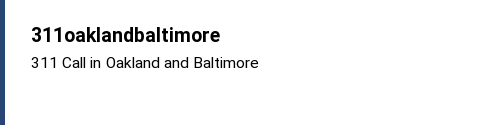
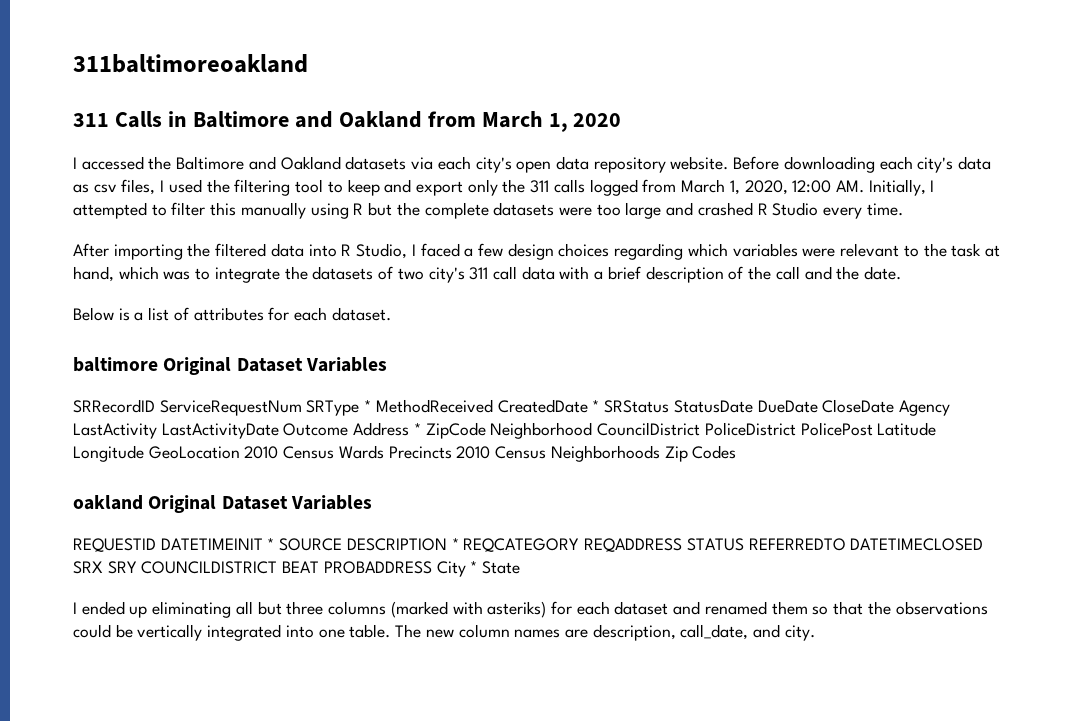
- 311oaklandbaltimore
- 311 Call in Oakland and Baltimore
+ 311baltimoreoakland
+ 311 Calls in Baltimore and Oakland from March 1, 2020
+ I accessed the Baltimore and Oakland datasets via each city's open data repository website. Before downloading each city's data as csv files, I used the filtering tool to keep and export only the 311 calls logged from March 1, 2020, 12:00 AM. Initially, I attempted to filter this manually using R but the complete datasets were too large and crashed R Studio every time.
+ After importing the filtered data into R Studio, I faced a few design choices regarding which variables were relevant to the task at hand, which was to integrate the datasets of two city's 311 call data with a brief description of the call and the date.
+ Below is a list of attributes for each dataset.
+ baltimore Original Dataset Variables
+ SRRecordID ServiceRequestNum SRType * MethodReceived CreatedDate * SRStatus StatusDate DueDate CloseDate Agency LastActivity LastActivityDate Outcome Address * ZipCode Neighborhood CouncilDistrict PoliceDistrict PolicePost Latitude Longitude GeoLocation 2010 Census Wards Precincts 2010 Census Neighborhoods Zip Codes
+ oakland Original Dataset Variables
+ REQUESTID DATETIMEINIT * SOURCE DESCRIPTION * REQCATEGORY REQADDRESS STATUS REFERREDTO DATETIMECLOSED SRX SRY COUNCILDISTRICT BEAT PROBADDRESS City * State
+ I ended up eliminating all but three columns (marked with asteriks) for each dataset and renamed them so that the observations could be vertically integrated into one table. The new column names are description, call_date, and city.

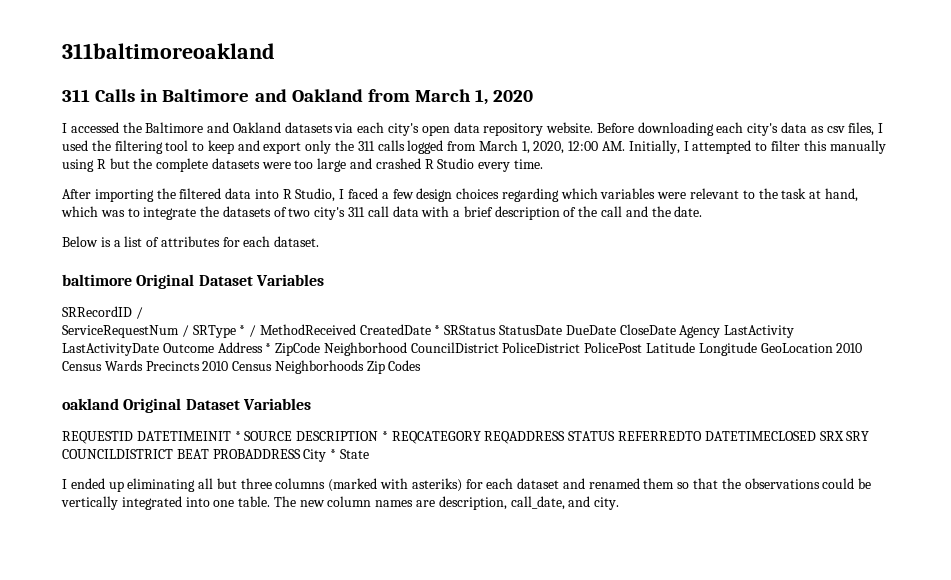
- SRRecordID ServiceRequestNum SRType * MethodReceived CreatedDate * SRStatus StatusDate DueDate CloseDate Agency LastActivity LastActivityDate Outcome Address * ZipCode Neighborhood CouncilDistrict PoliceDistrict PolicePost Latitude Longitude GeoLocation 2010 Census Wards Precincts 2010 Census Neighborhoods Zip Codes
+ SRRecordID /
+ ServiceRequestNum / SRType * / MethodReceived CreatedDate * SRStatus StatusDate DueDate CloseDate Agency LastActivity LastActivityDate Outcome Address * ZipCode Neighborhood CouncilDistrict PoliceDistrict PolicePost Latitude Longitude GeoLocation 2010 Census Wards Precincts 2010 Census Neighborhoods Zip Codes

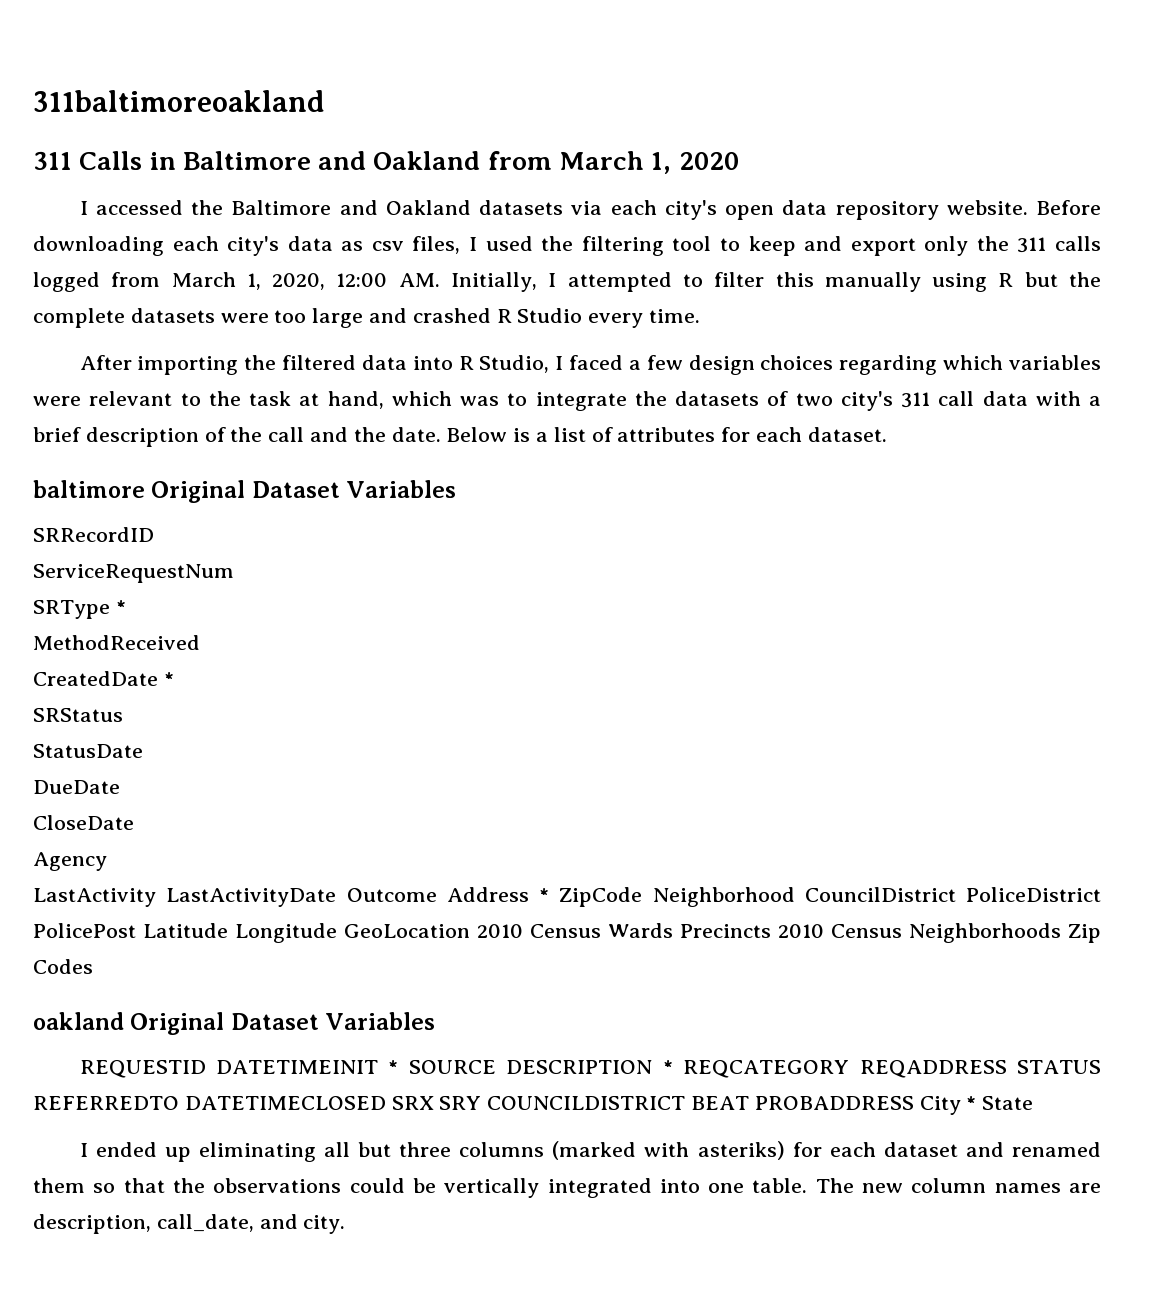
- After importing the filtered data into R Studio, I faced a few design choices regarding which variables were relevant to the task at hand, which was to integrate the datasets of two city's 311 call data with a brief description of the call and the date.
- Below is a list of attributes for each dataset.
+ After importing the filtered data into R Studio, I faced a few design choices regarding which variables were relevant to the task at hand, which was to integrate the datasets of two city's 311 call data with a brief description of the call and the date. Below is a list of attributes for each dataset.
- SRRecordID /
+ SRRecordID
- ServiceRequestNum / SRType * / MethodReceived CreatedDate * SRStatus StatusDate DueDate CloseDate Agency LastActivity LastActivityDate Outcome Address * ZipCode Neighborhood CouncilDistrict PoliceDistrict PolicePost Latitude Longitude GeoLocation 2010 Census Wards Precincts 2010 Census Neighborhoods Zip Codes
+ ServiceRequestNum
+ SRType *
+ MethodReceived
+ CreatedDate *
+ SRStatus
+ StatusDate
+ DueDate
+ CloseDate
+ Agency
+ LastActivity LastActivityDate Outcome Address * ZipCode Neighborhood CouncilDistrict PoliceDistrict PolicePost Latitude Longitude GeoLocation 2010 Census Wards Precincts 2010 Census Neighborhoods Zip Codes

